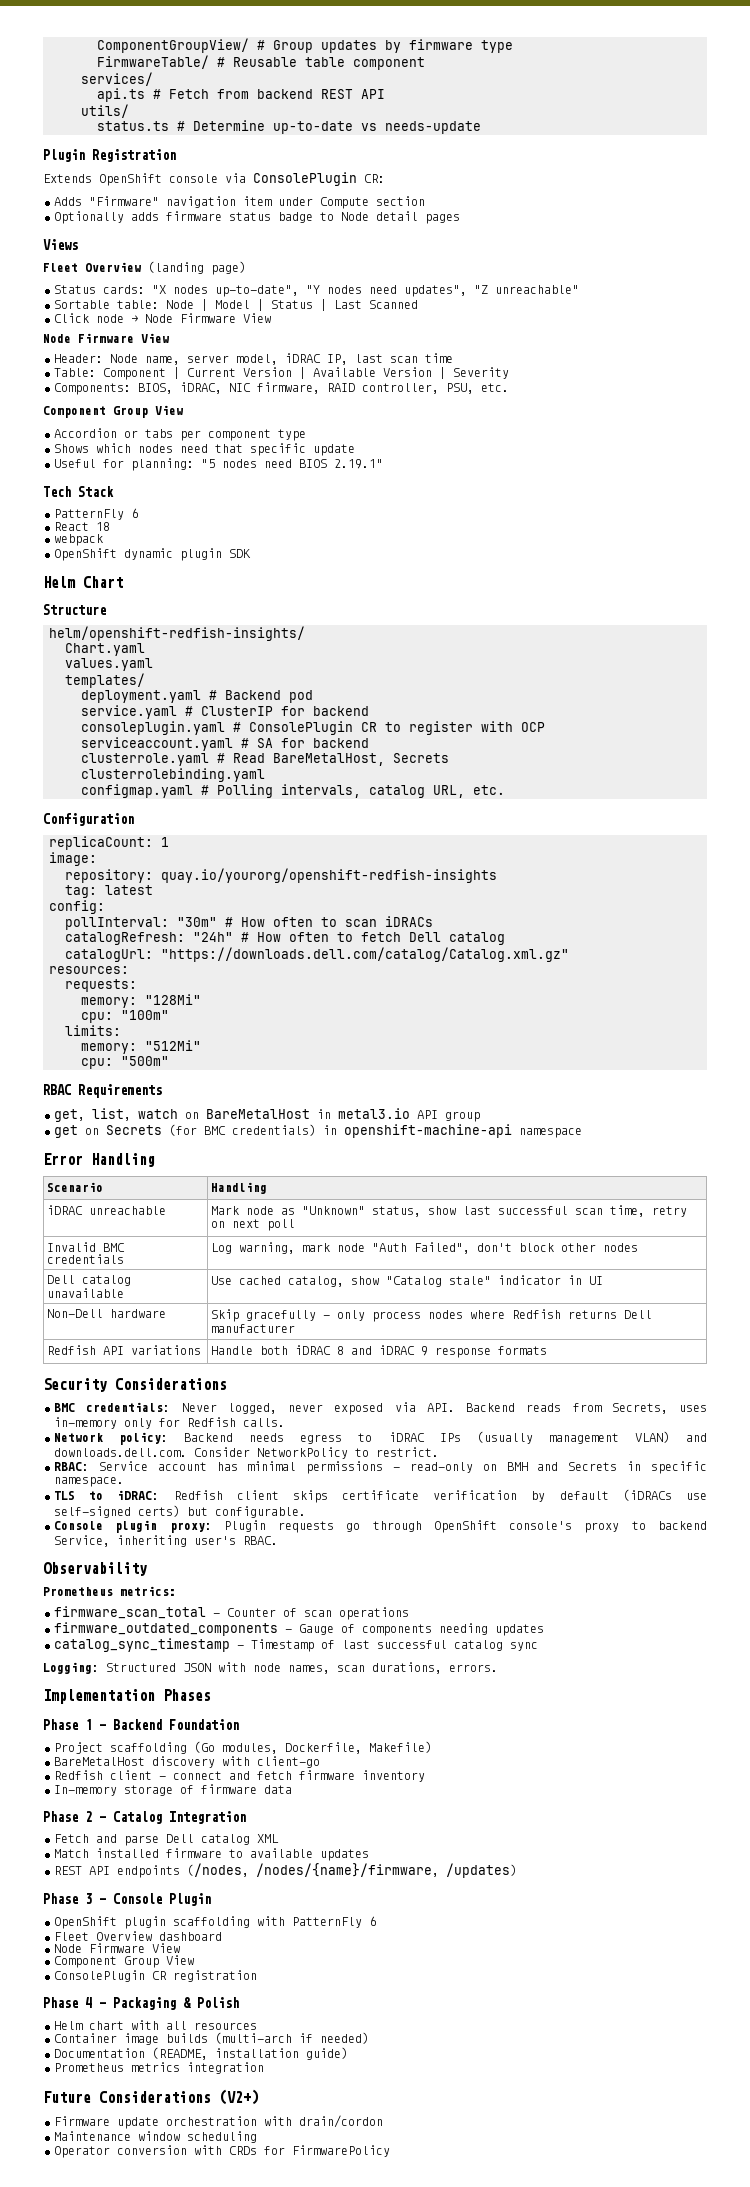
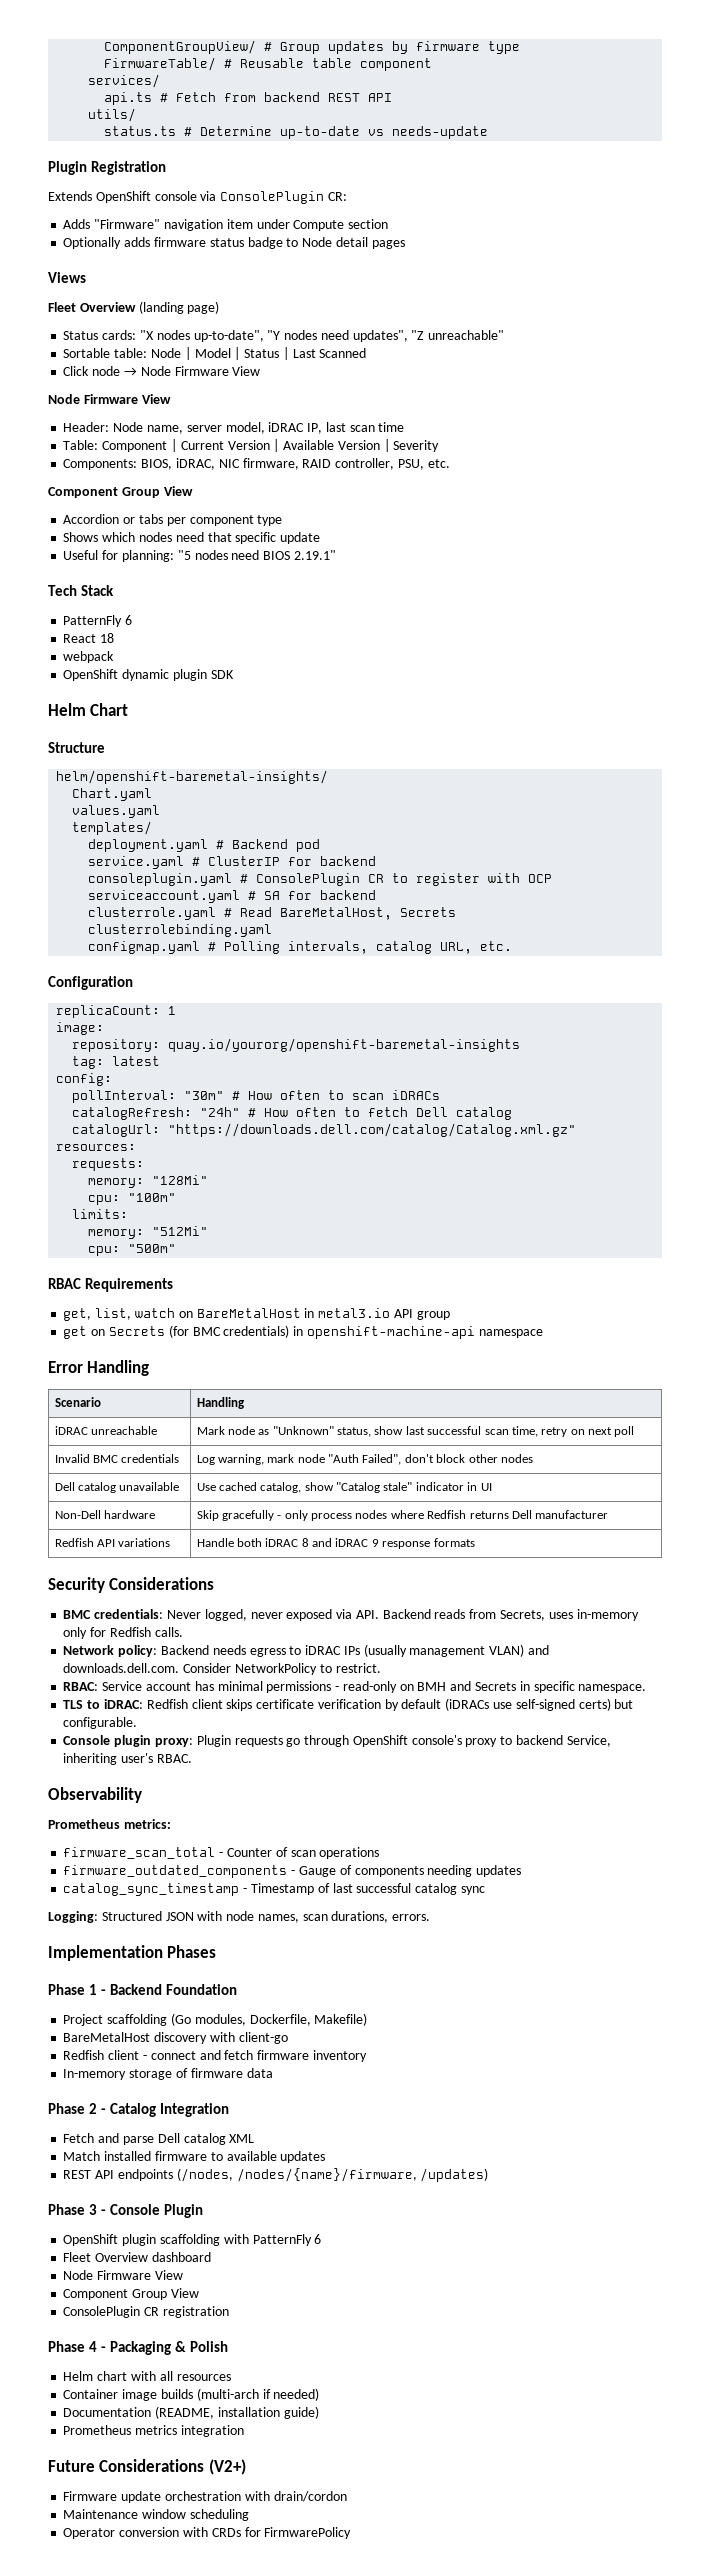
- helm/openshift-redfish-insights/
+ helm/openshift-baremetal-insights/
- repository: quay.io/yourorg/openshift-redfish-insights
+ repository: quay.io/yourorg/openshift-baremetal-insights

